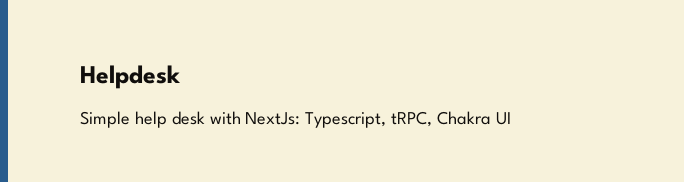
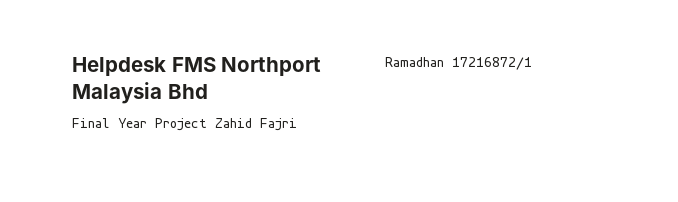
- Helpdesk
- Simple help desk with NextJs: Typescript, tRPC, Chakra UI
+ Helpdesk FMS Northport Malaysia Bhd
+ Final Year Project Zahid Fajri Ramadhan 17216872/1

